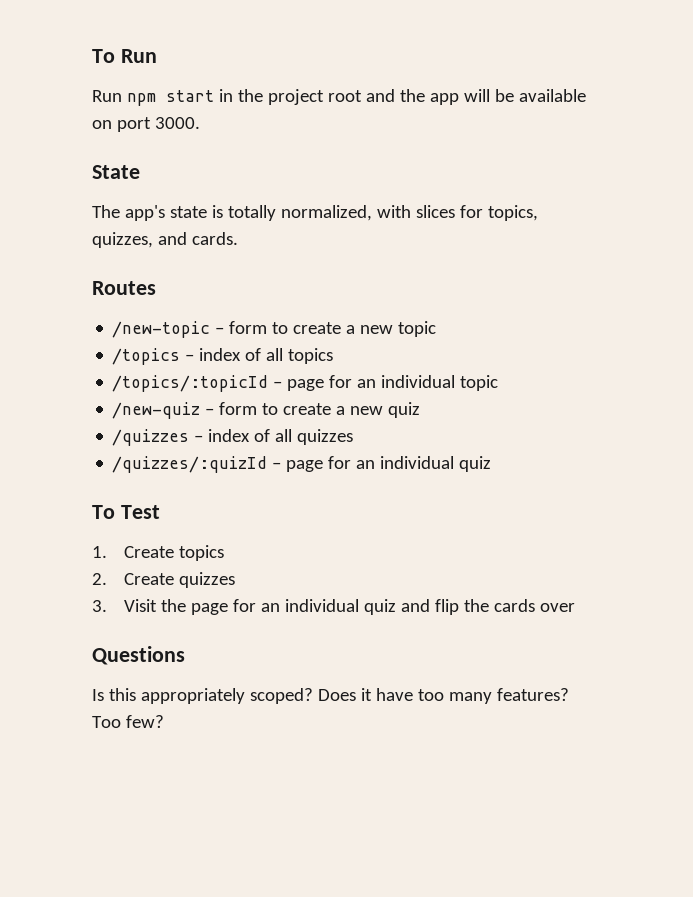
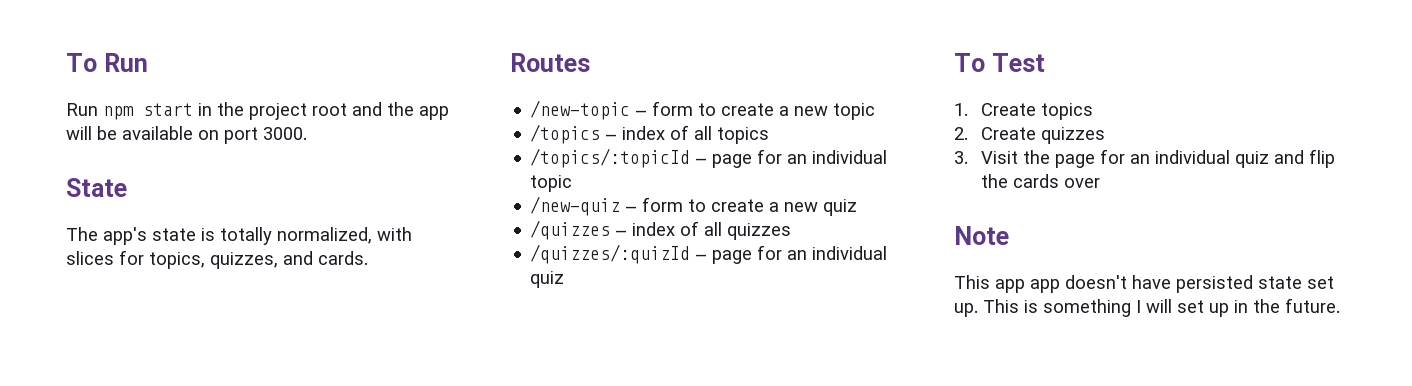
- Questions
- Is this appropriately scoped? Does it have too many features? Too few?
+ Note
+ This app app doesn't have persisted state set up. This is something I will set up in the future.

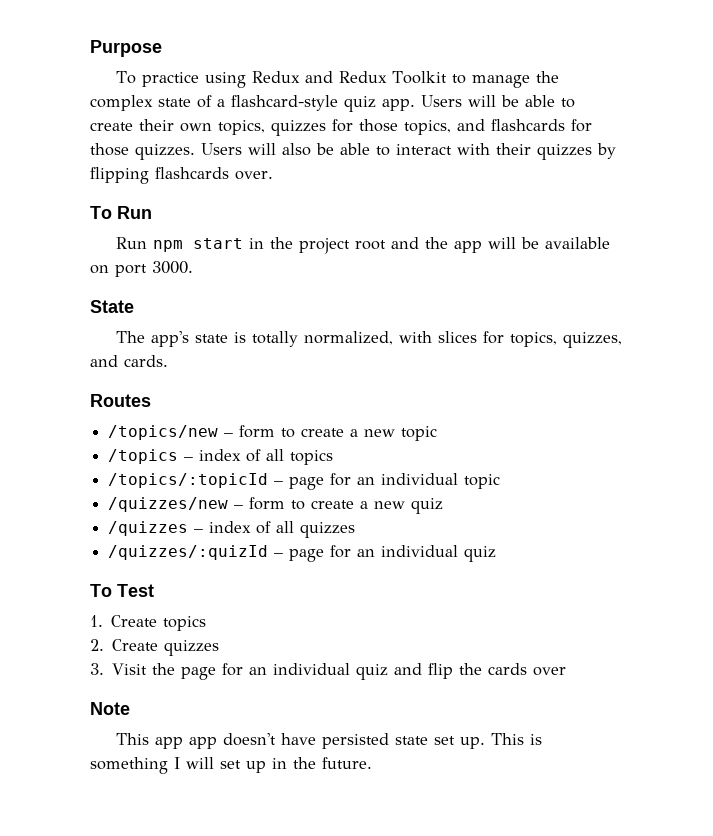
+ Purpose
+ To practice using Redux and Redux Toolkit to manage the complex state of a flashcard-style quiz app. Users will be able to create their own topics, quizzes for those topics, and flashcards for those quizzes. Users will also be able to interact with their quizzes by flipping flashcards over.
- /new-topic – form to create a new topic
+ /topics/new – form to create a new topic
- /new-quiz – form to create a new quiz
+ /quizzes/new – form to create a new quiz

